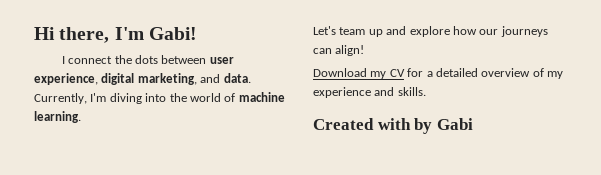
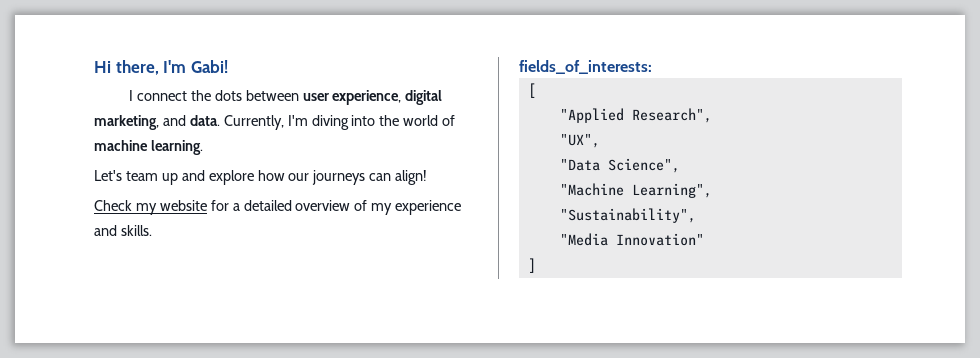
- Download my CV for a detailed overview of my experience and skills.
+ Check my website for a detailed overview of my experience and skills.
- Created with by Gabi
+ fields_of_interests:
+ [
+ "Applied Research",
+ "UX",
+ "Data Science",
+ "Machine Learning",
+ "Sustainability",
+ "Media Innovation"
+ ]

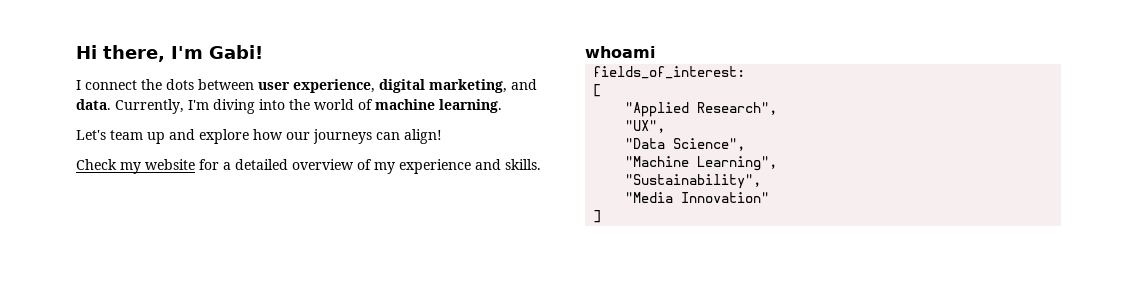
- fields_of_interests:
+ whoami
+ fields_of_interest:

